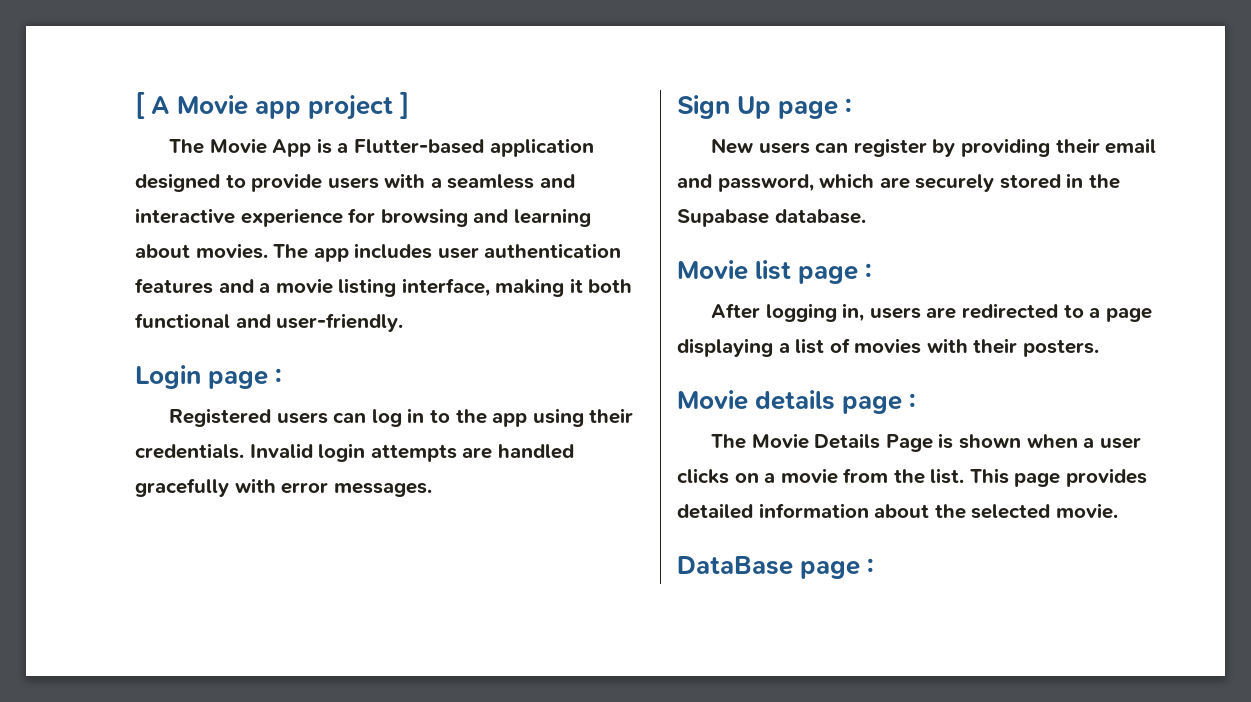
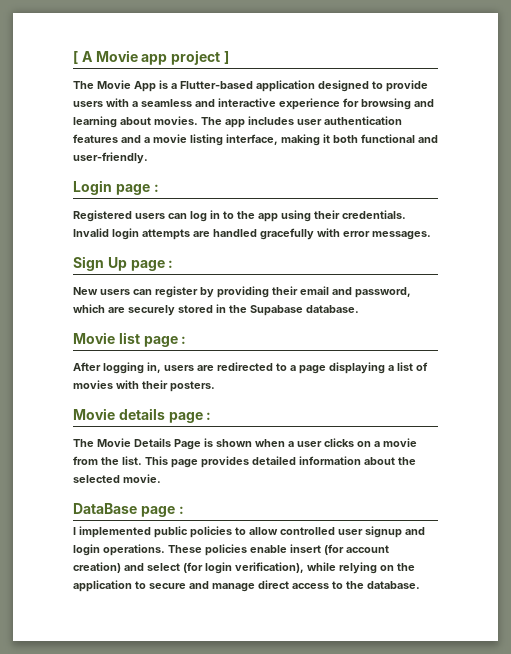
+ I implemented public policies to allow controlled user signup and login operations. These policies enable insert (for account creation) and select (for login verification), while relying on the application to secure and manage direct access to the database.

